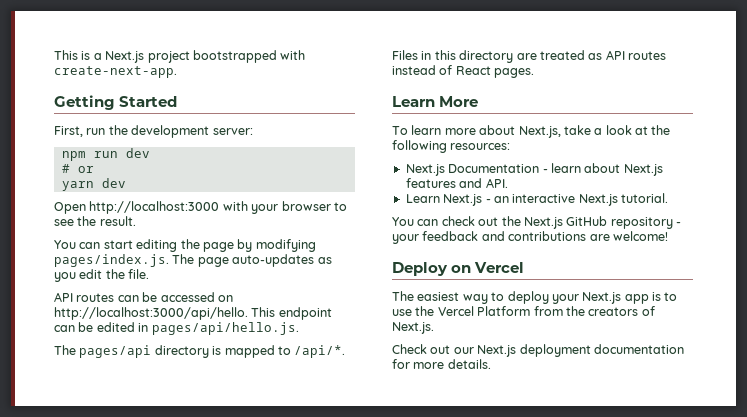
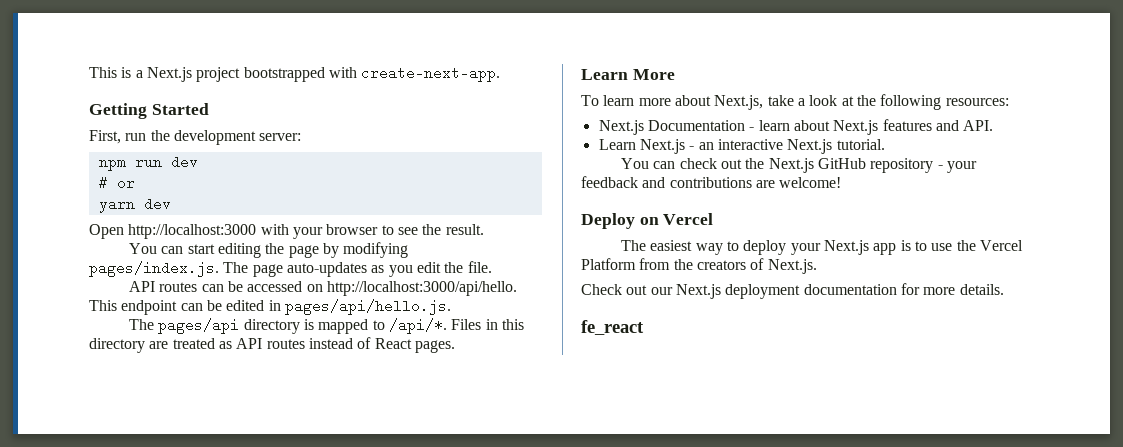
+ fe_react

